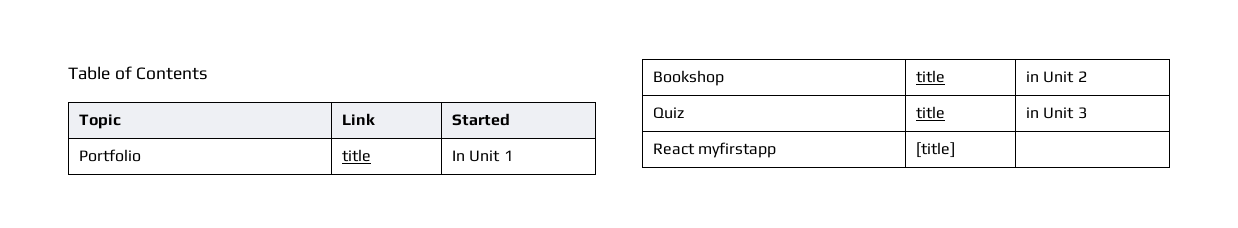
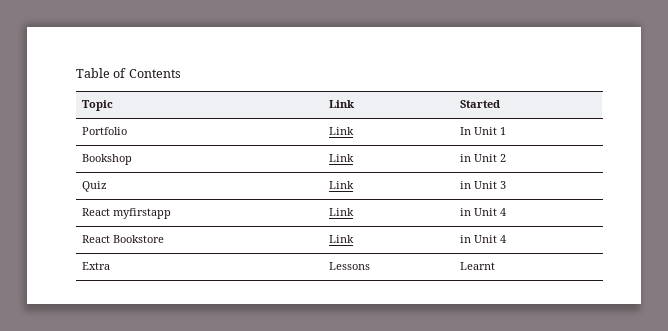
- Portfolio | title | In Unit 1
+ Portfolio | Link | In Unit 1
- Bookshop | title | in Unit 2
+ Bookshop | Link | in Unit 2
- Quiz | title | in Unit 3
+ Quiz | Link | in Unit 3
- React myfirstapp | [title] |
+ React myfirstapp | Link | in Unit 4
+ React Bookstore | Link | in Unit 4
+ Extra | Lessons | Learnt

